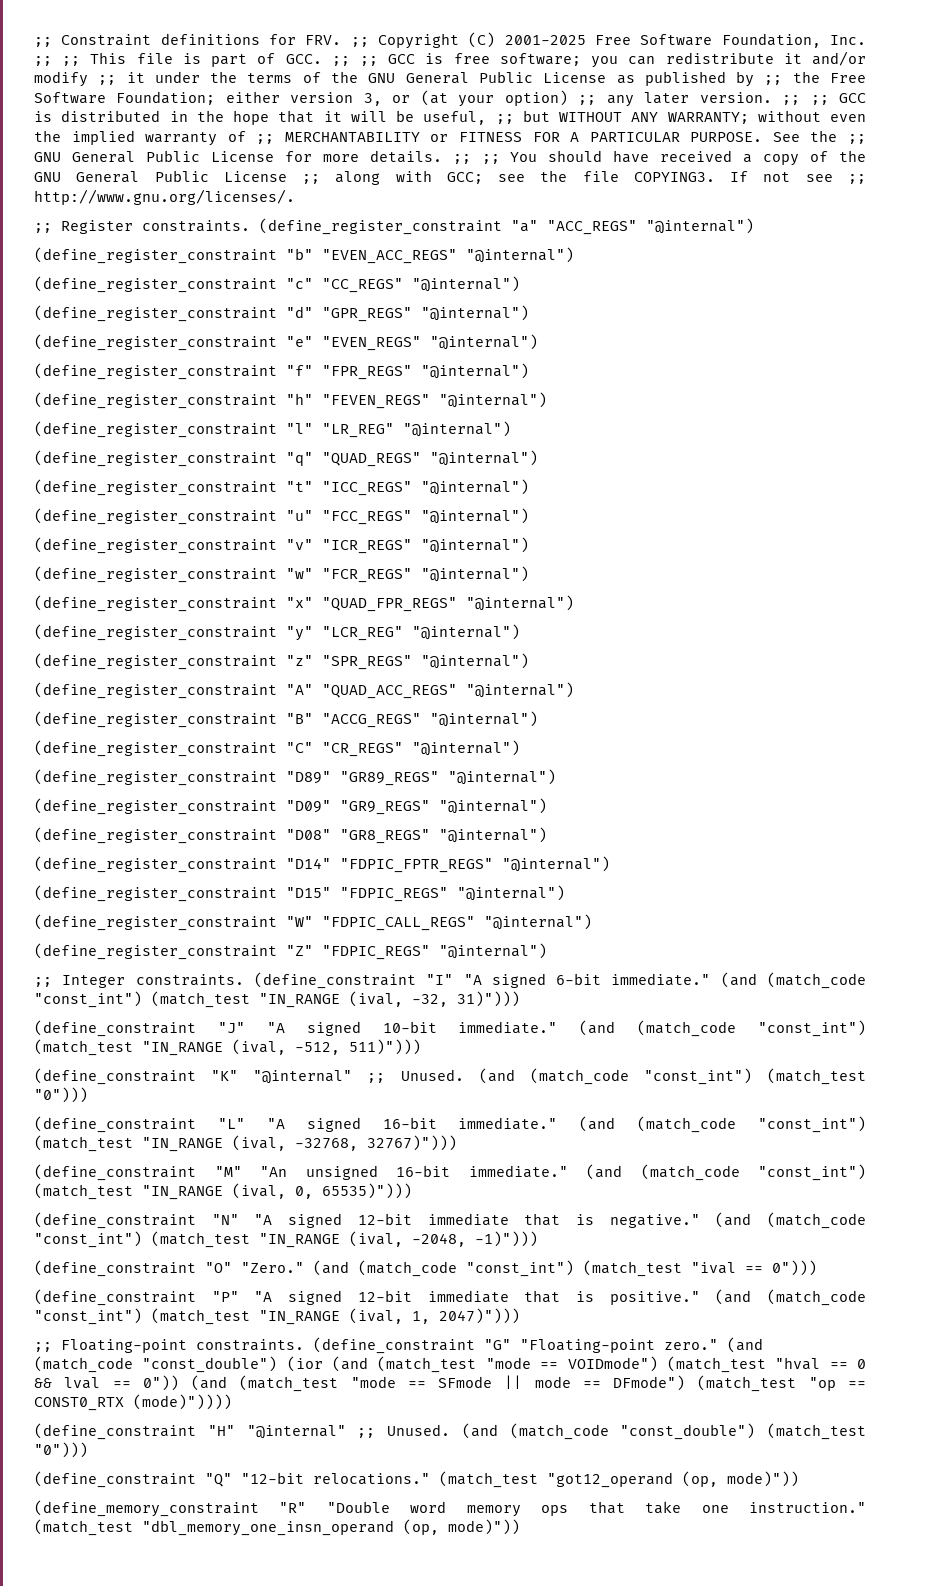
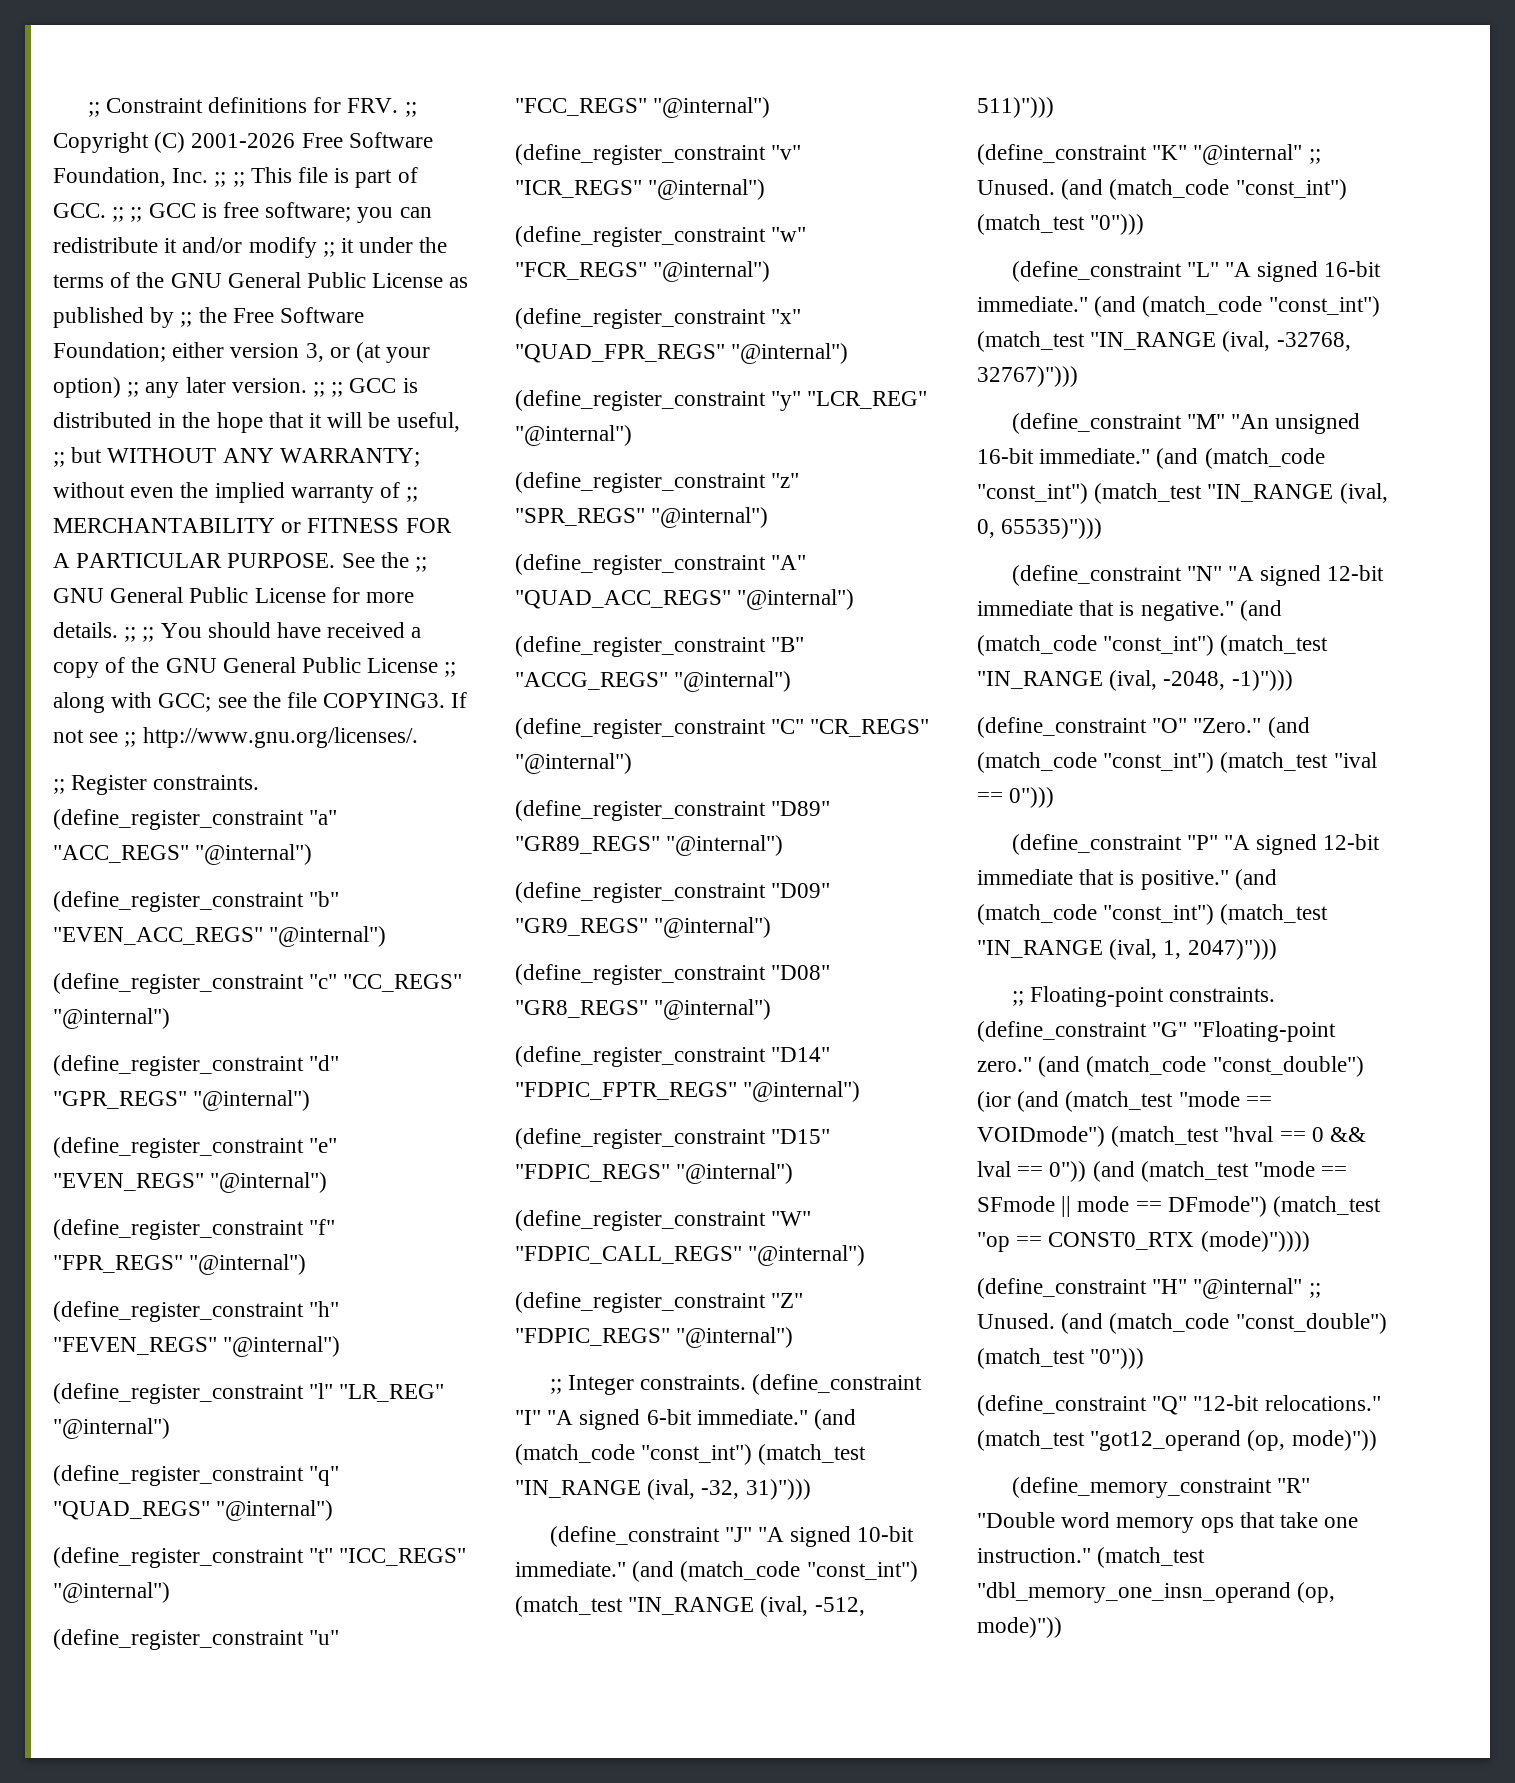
- Copyright (C) 2001-2025 Free Software Foundation, Inc. ;;
+ Copyright (C) 2001-2026 Free Software Foundation, Inc. ;;

